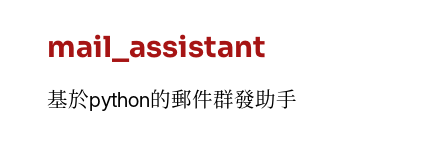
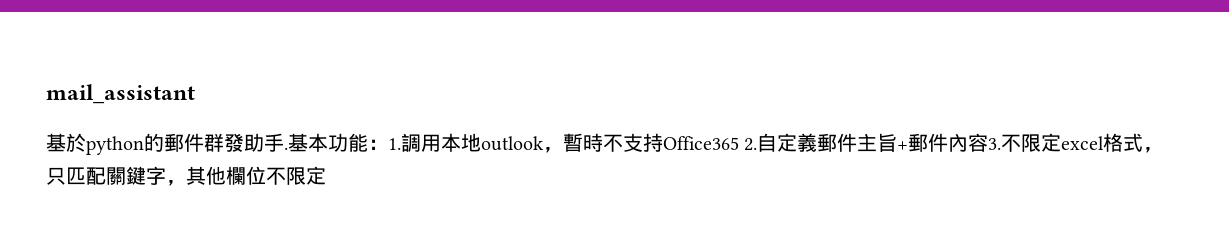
- 基於python的郵件群發助手
+ 基於python的郵件群發助手.基本功能：1.調用本地outlook，暫時不支持Office365 2.自定義郵件主旨+郵件內容3.不限定excel格式，只匹配關鍵字，其他欄位不限定

